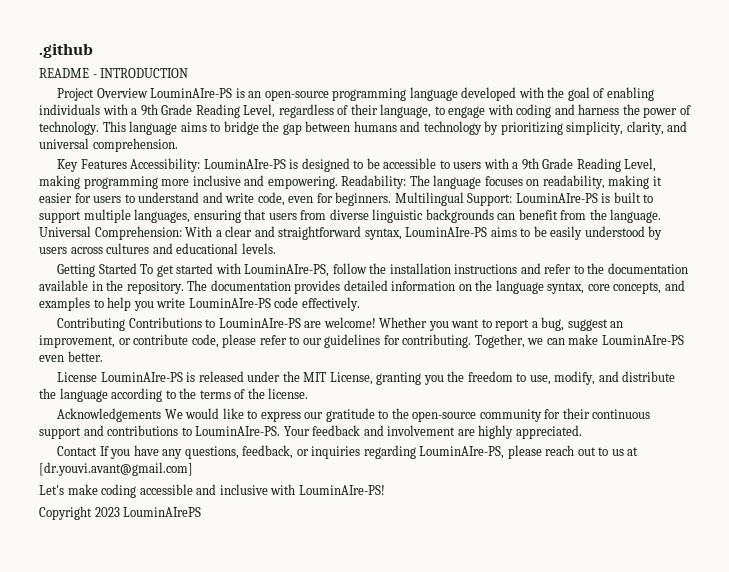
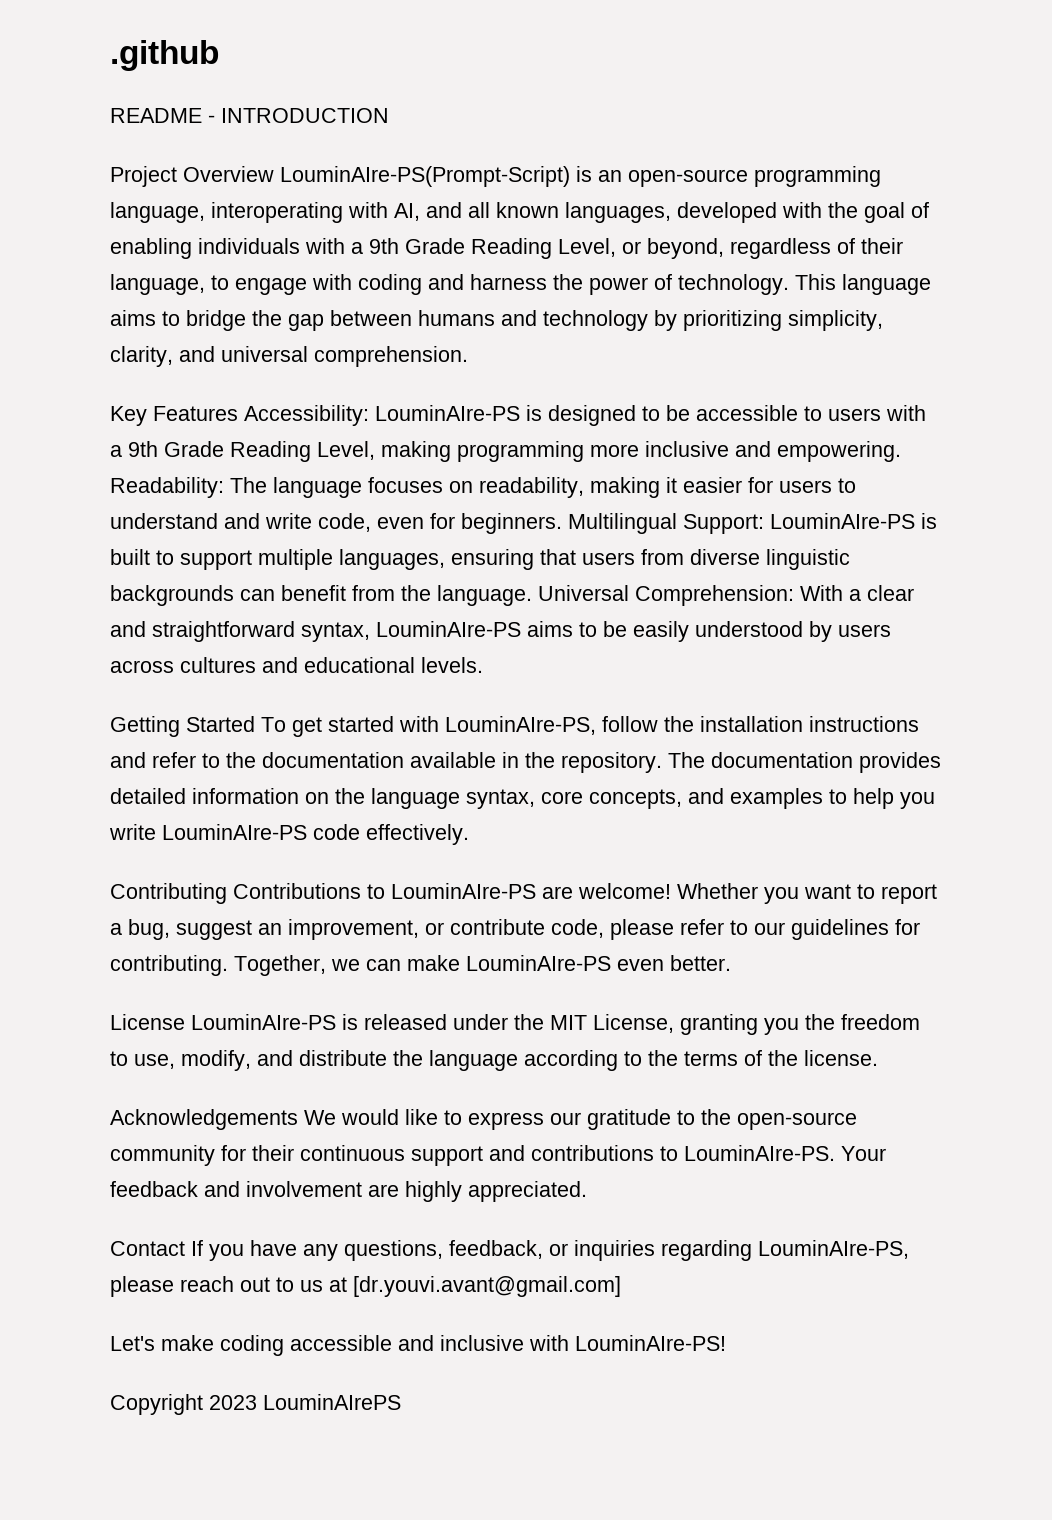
- Project Overview LouminAIre-PS is an open-source programming language developed with the goal of enabling individuals with a 9th Grade Reading Level, regardless of their language, to engage with coding and harness the power of technology.
+ Project Overview LouminAIre-PS(Prompt-Script) is an open-source programming language, interoperating with AI, and all known languages, developed with the goal of enabling individuals with a 9th Grade Reading Level, or beyond, regardless of their language, to engage with coding and harness the power of technology.

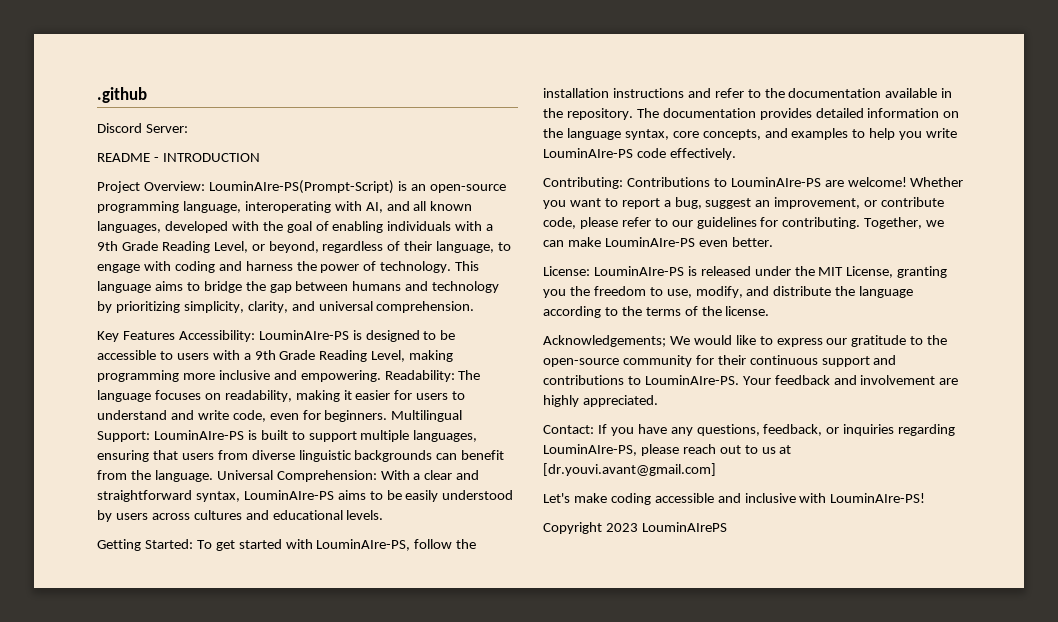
+ Discord Server:
- Project Overview LouminAIre-PS(Prompt-Script) is an open-source programming language, interoperating with AI, and all known languages, developed with the goal of enabling individuals with a 9th Grade Reading Level, or beyond, regardless of their language, to engage with coding and harness the power of technology.
+ Project Overview: LouminAIre-PS(Prompt-Script) is an open-source programming language, interoperating with AI, and all known languages, developed with the goal of enabling individuals with a 9th Grade Reading Level, or beyond, regardless of their language, to engage with coding and harness the power of technology.
- Getting Started To get started with LouminAIre-PS, follow the installation instructions and refer to the documentation available in the repository.
+ Getting Started: To get started with LouminAIre-PS, follow the installation instructions and refer to the documentation available in the repository.
- Contributing Contributions to LouminAIre-PS are welcome!
+ Contributing: Contributions to LouminAIre-PS are welcome!
- License LouminAIre-PS is released under the MIT License, granting you the freedom to use, modify, and distribute the language according to the terms of the license.
+ License: LouminAIre-PS is released under the MIT License, granting you the freedom to use, modify, and distribute the language according to the terms of the license.
- Acknowledgements We would like to express our gratitude to the open-source community for their continuous support and contributions to LouminAIre-PS.
+ Acknowledgements; We would like to express our gratitude to the open-source community for their continuous support and contributions to LouminAIre-PS.
- Contact If you have any questions, feedback, or inquiries regarding LouminAIre-PS, please reach out to us at [dr.youvi.avant@gmail.com]
+ Contact: If you have any questions, feedback, or inquiries regarding LouminAIre-PS, please reach out to us at [dr.youvi.avant@gmail.com]

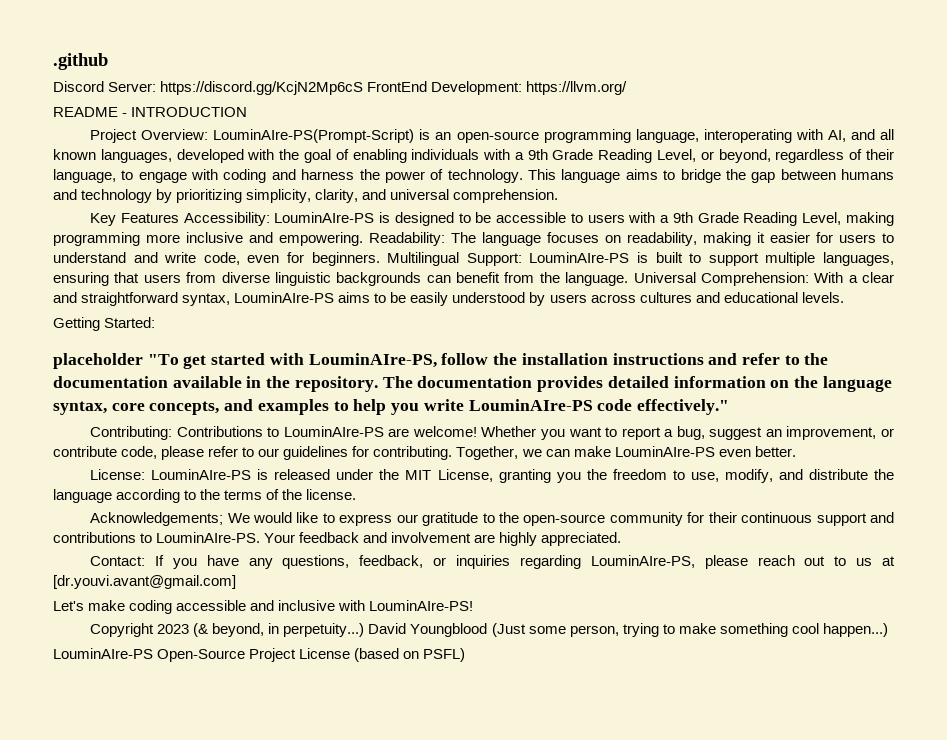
- Discord Server:
+ Discord Server: https://discord.gg/KcjN2Mp6cS FrontEnd Development: https://llvm.org/
- Getting Started: To get started with LouminAIre-PS, follow the installation instructions and refer to the documentation available in the repository.
+ Getting Started:
+ placeholder "To get started with LouminAIre-PS, follow the installation instructions and refer to the documentation available in the repository.
- The documentation provides detailed information on the language syntax, core concepts, and examples to help you write LouminAIre-PS code effectively.
+ The documentation provides detailed information on the language syntax, core concepts, and examples to help you write LouminAIre-PS code effectively."
- Copyright 2023 LouminAIrePS
+ Copyright 2023 (& beyond, in perpetuity...) David Youngblood (Just some person, trying to make something cool happen...)
+ LouminAIre-PS Open-Source Project License (based on PSFL)

